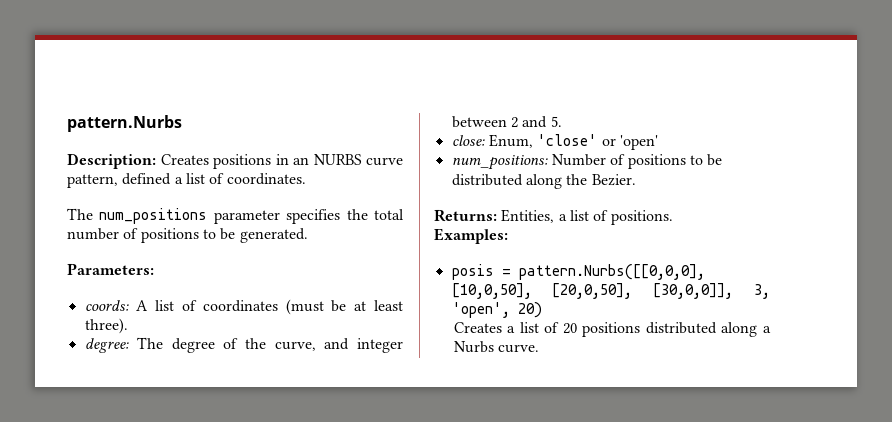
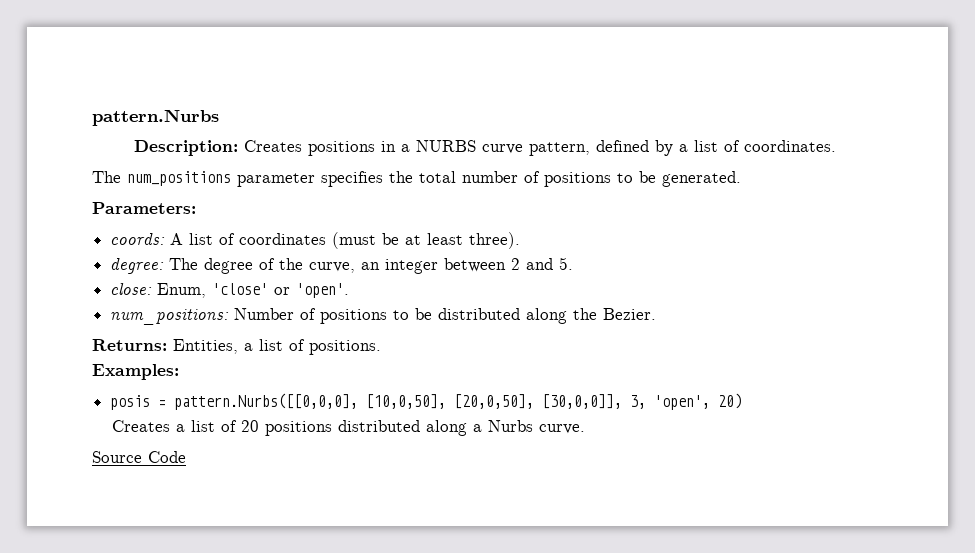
- Description: Creates positions in an NURBS curve pattern, defined a list of coordinates.
+ Description: Creates positions in a NURBS curve pattern, defined by a list of coordinates.
- degree: The degree of the curve, and integer between 2 and 5.
+ degree: The degree of the curve, an integer between 2 and 5.
- close: Enum, 'close' or 'open'
+ close: Enum, 'close' or 'open'.
+ Source Code

